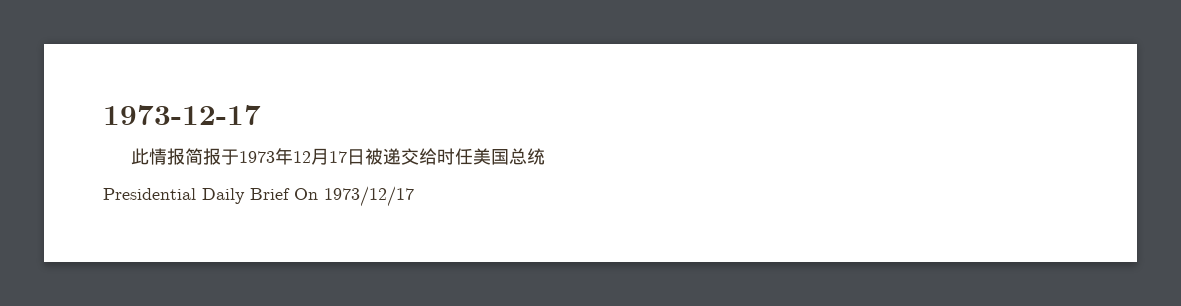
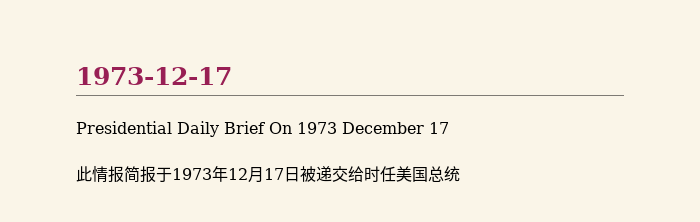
+ Presidential Daily Brief On 1973 December 17
- Presidential Daily Brief On 1973/12/17

